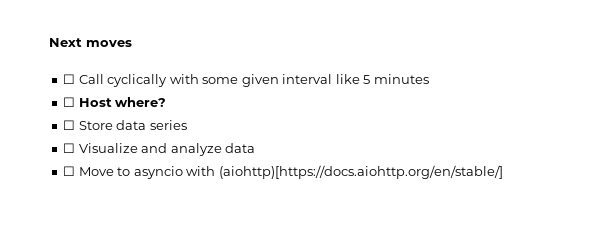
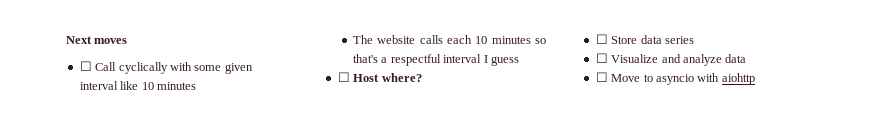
- ☐ Call cyclically with some given interval like 5 minutes
+ ☐ Call cyclically with some given interval like 10 minutes
+ The website calls each 10 minutes so that's a respectful interval I guess
- ☐ Move to asyncio with (aiohttp)[https://docs.aiohttp.org/en/stable/]
+ ☐ Move to asyncio with aiohttp

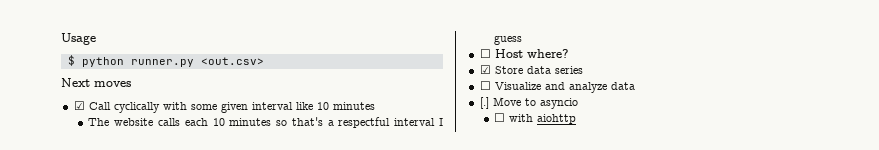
+ Usage
+ $ python runner.py <out.csv>
- ☐ Call cyclically with some given interval like 10 minutes
+ ☑ Call cyclically with some given interval like 10 minutes
- ☐ Store data series
+ ☑ Store data series
- ☐ Move to asyncio with aiohttp
+ [.] Move to asyncio
+ ☐ with aiohttp

